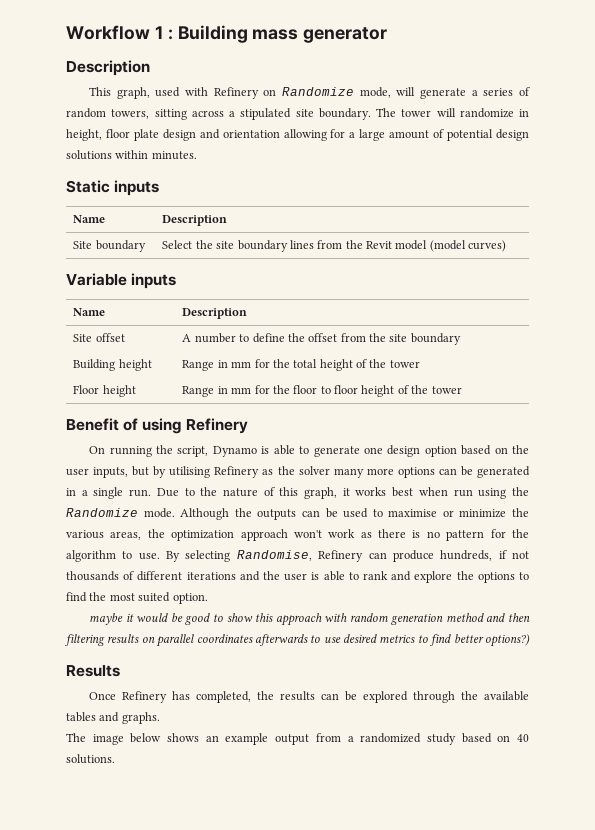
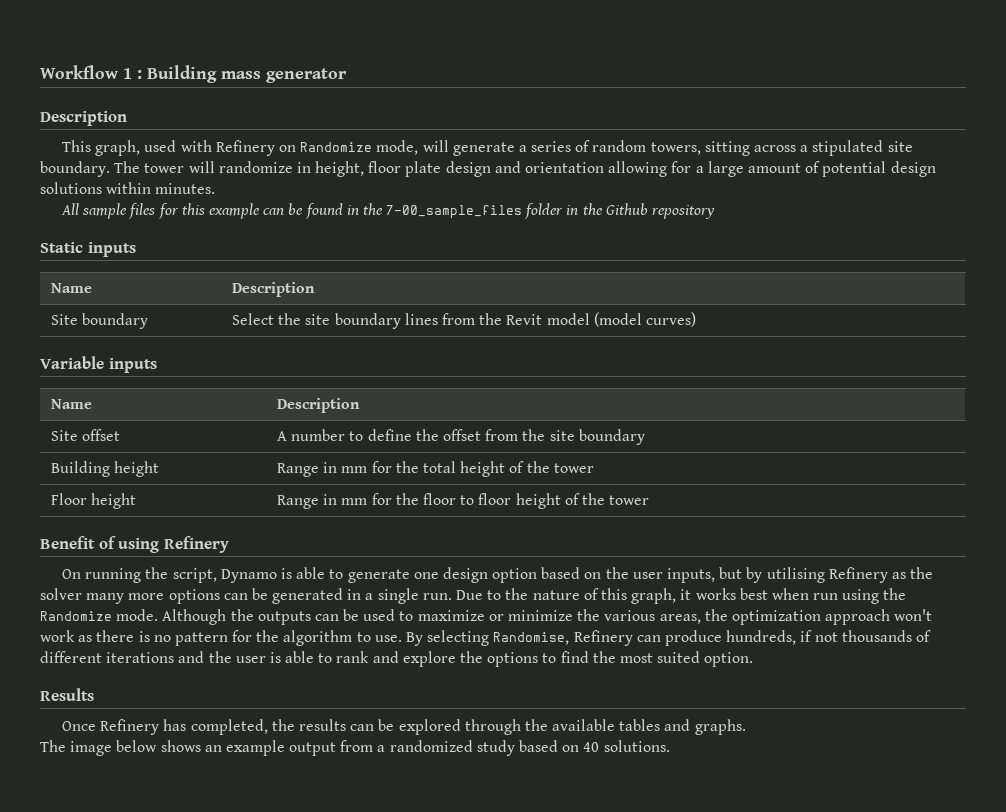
+ All sample files for this example can be found in the 7-00_sample_files folder in the Github repository
- Although the outputs can be used to maximise or minimize the various areas, the optimization approach won't work as there is no pattern for the algorithm to use.
+ Although the outputs can be used to maximize or minimize the various areas, the optimization approach won't work as there is no pattern for the algorithm to use.
- maybe it would be good to show this approach with random generation method and then filtering results on parallel coordinates afterwards to use desired metrics to find better options?)

